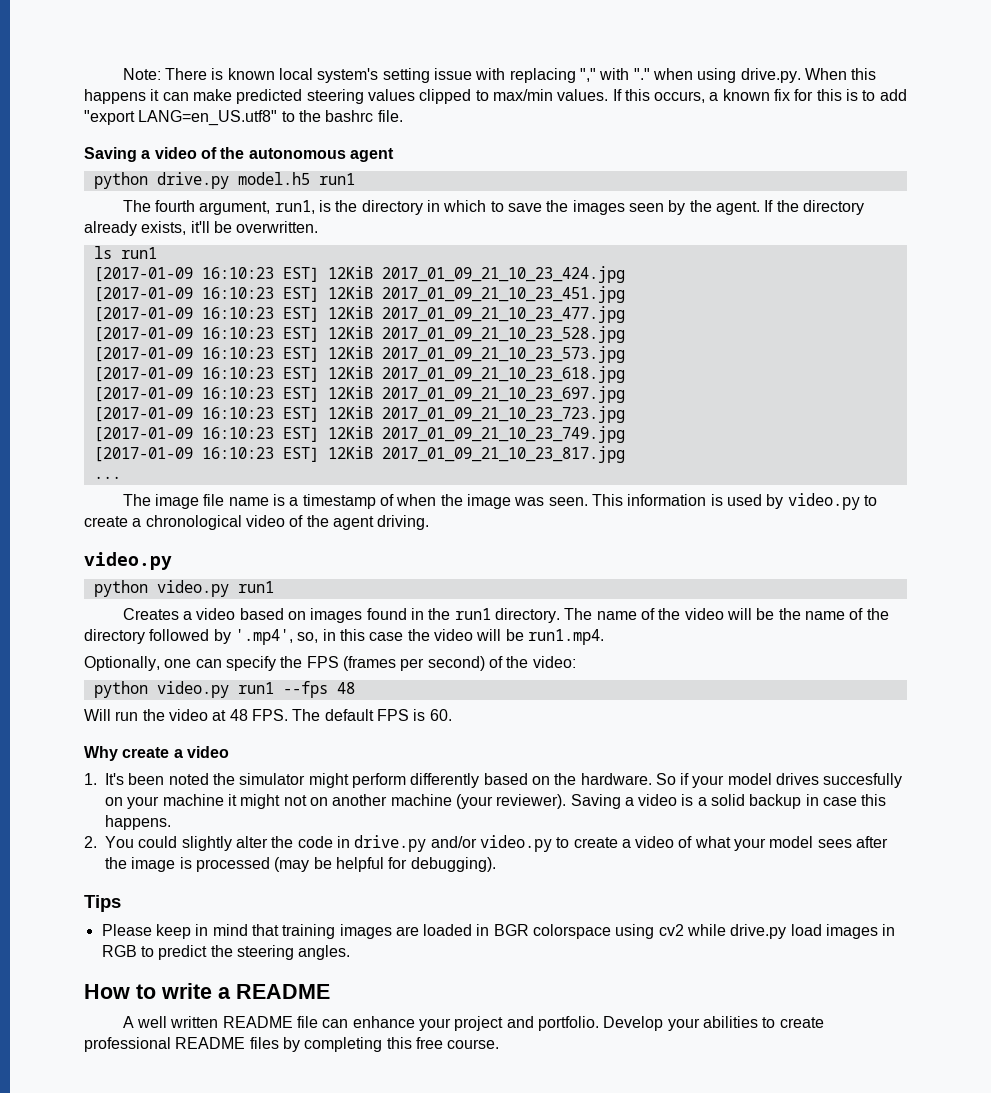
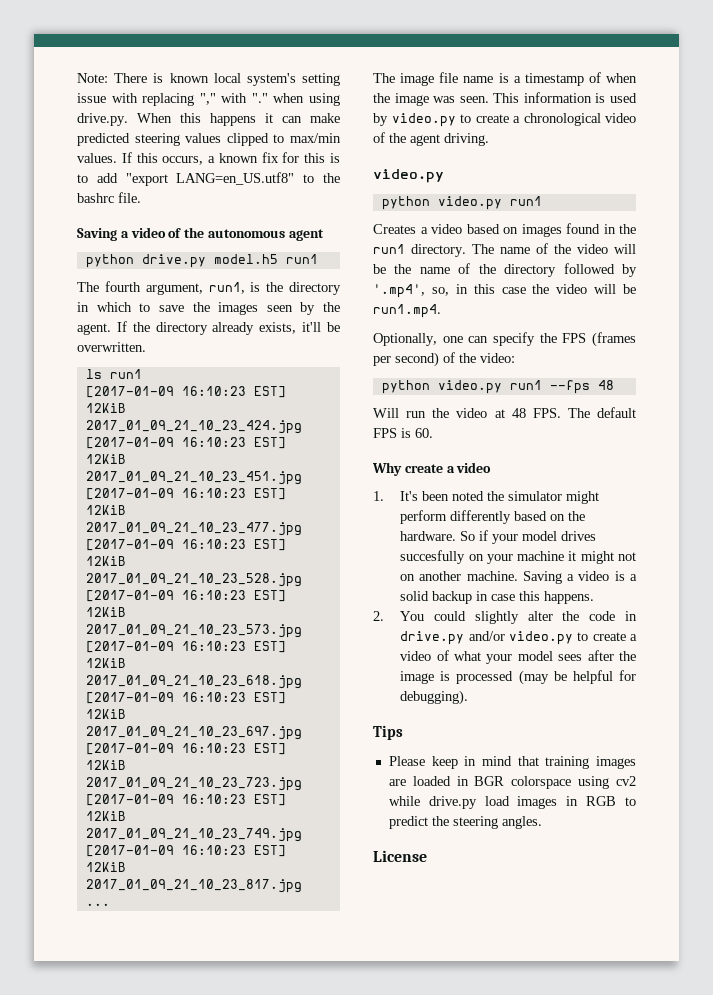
- So if your model drives succesfully on your machine it might not on another machine (your reviewer).
+ So if your model drives succesfully on your machine it might not on another machine.
- How to write a README
- A well written README file can enhance your project and portfolio. Develop your abilities to create professional README files by completing this free course.
+ License

